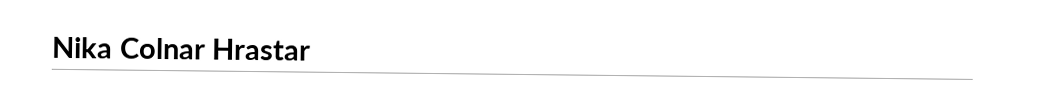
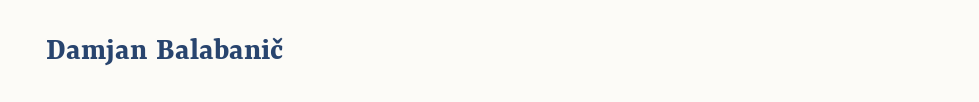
- Nika Colnar Hrastar
+ Damjan Balabanič

